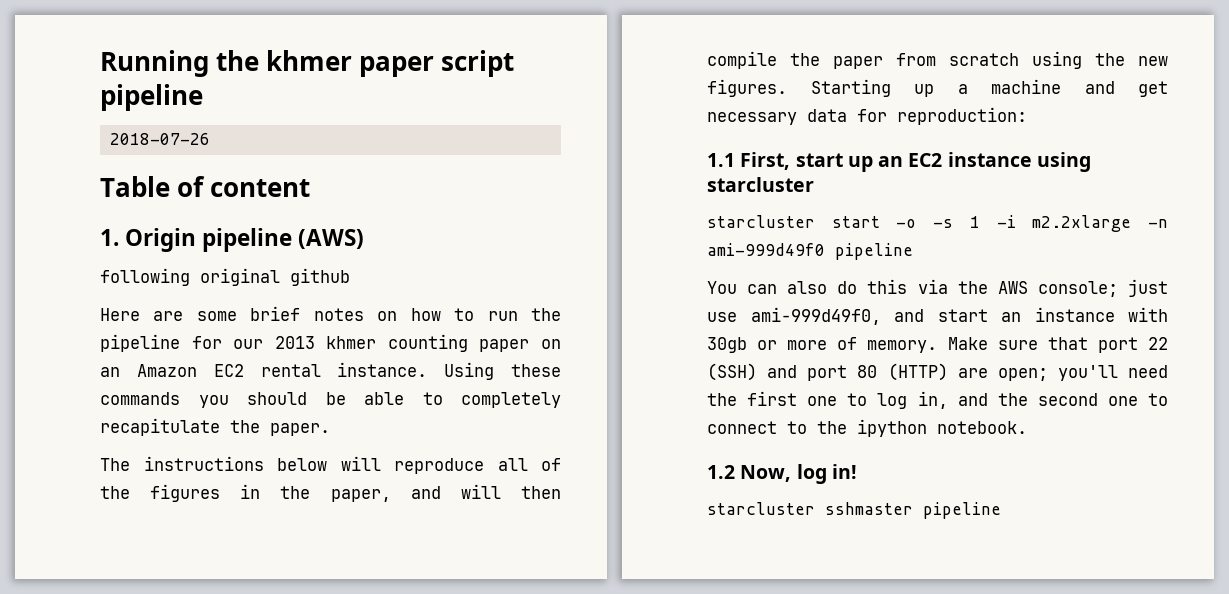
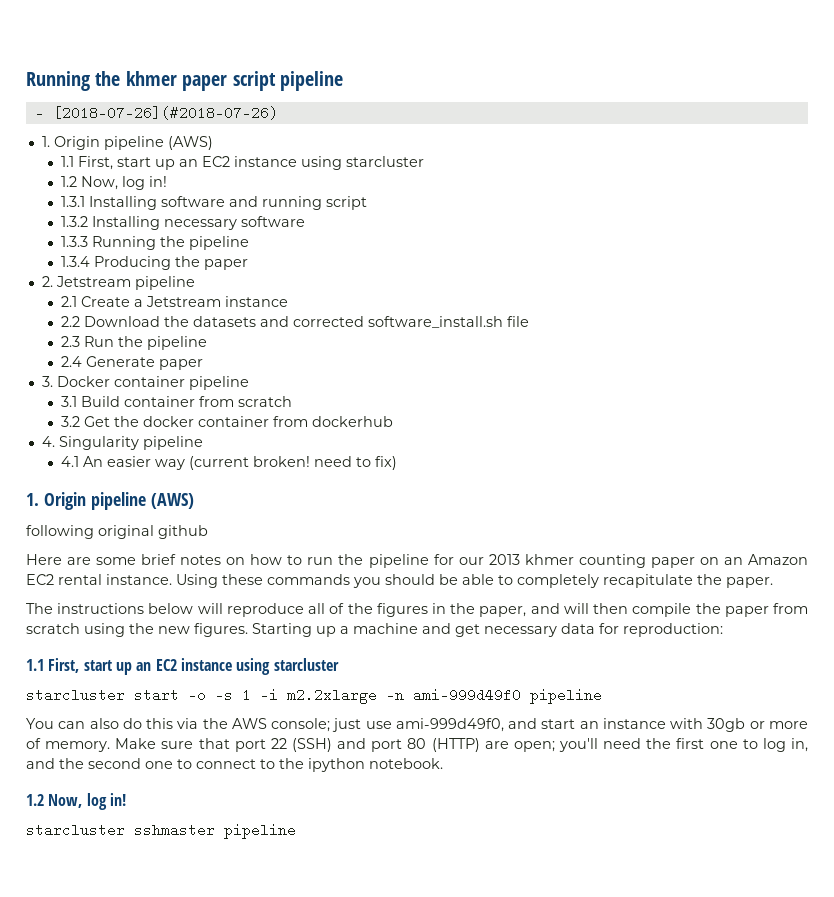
- 2018-07-26
- Table of content
+ - [2018-07-26](#2018-07-26)
+ 1. Origin pipeline (AWS)
+ 1.1 First, start up an EC2 instance using starcluster
+ 1.2 Now, log in!
+ 1.3.1 Installing software and running script
+ 1.3.2 Installing necessary software
+ 1.3.3 Running the pipeline
+ 1.3.4 Producing the paper
+ 2. Jetstream pipeline
+ 2.1 Create a Jetstream instance
+ 2.2 Download the datasets and corrected software_install.sh file
+ 2.3 Run the pipeline
+ 2.4 Generate paper
+ 3. Docker container pipeline
+ 3.1 Build container from scratch
+ 3.2 Get the docker container from dockerhub
+ 4. Singularity pipeline
+ 4.1 An easier way (current broken! need to fix)

